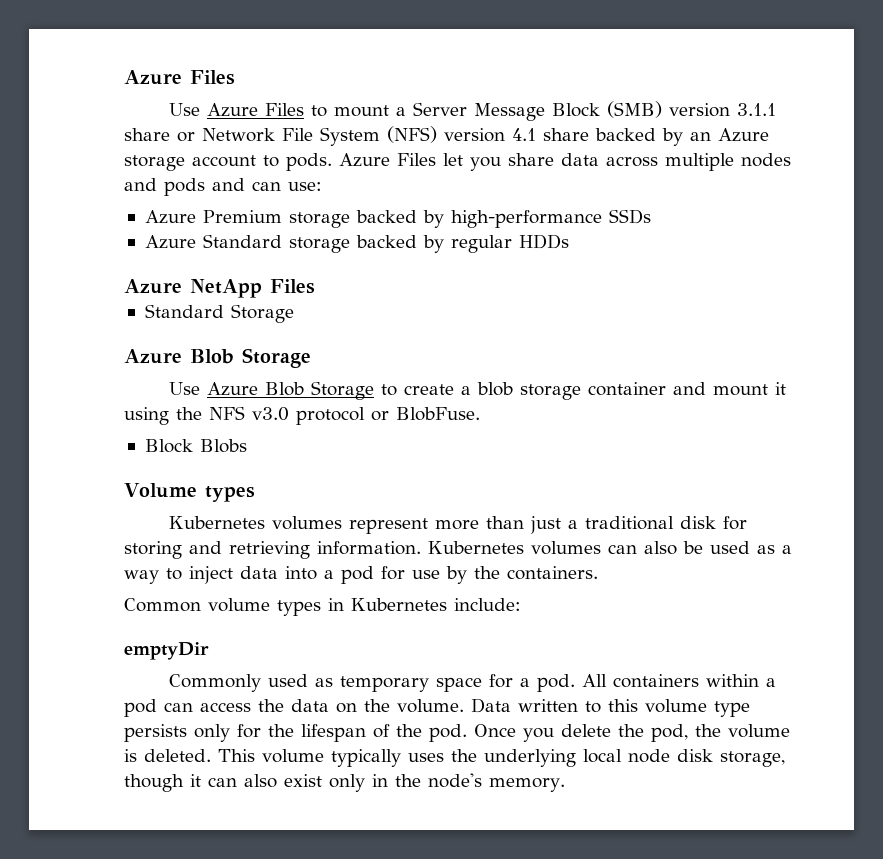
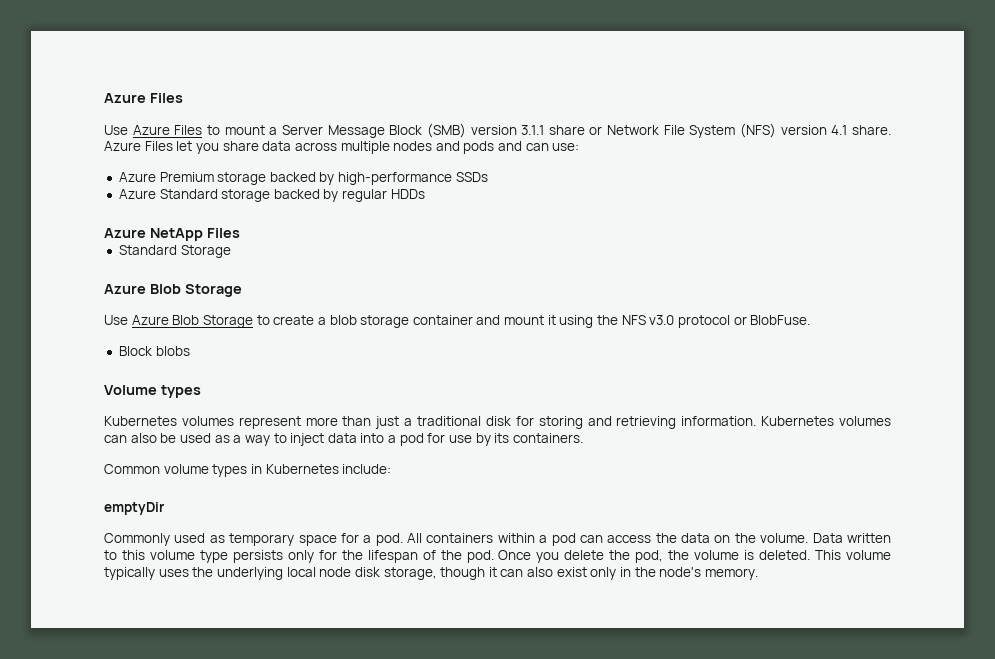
- Use Azure Files to mount a Server Message Block (SMB) version 3.1.1 share or Network File System (NFS) version 4.1 share backed by an Azure storage account to pods.
+ Use Azure Files to mount a Server Message Block (SMB) version 3.1.1 share or Network File System (NFS) version 4.1 share.
- Block Blobs
+ Block blobs
- Kubernetes volumes can also be used as a way to inject data into a pod for use by the containers.
+ Kubernetes volumes can also be used as a way to inject data into a pod for use by its containers.

